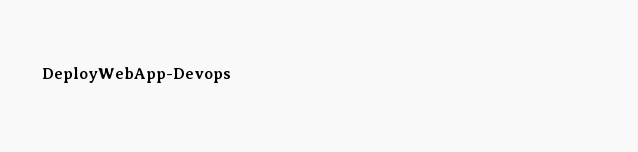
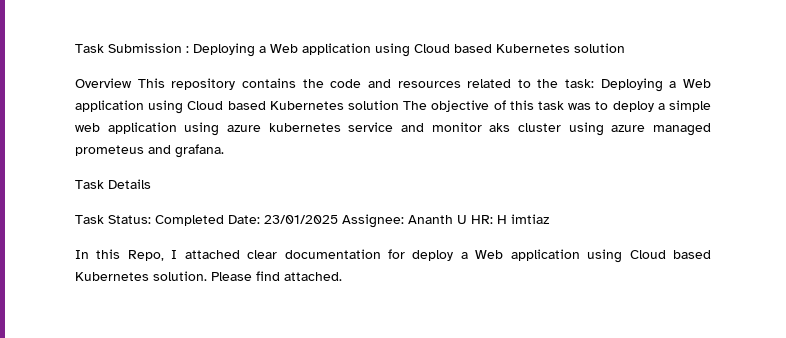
- DeployWebApp-Devops
+ Task Submission : Deploying a Web application using Cloud based Kubernetes solution
+ Overview This repository contains the code and resources related to the task: Deploying a Web application using Cloud based Kubernetes solution The objective of this task was to deploy a simple web application using azure kubernetes service and monitor aks cluster using azure managed prometeus and grafana.
+ Task Details
+ Task Status: Completed Date: 23/01/2025 Assignee: Ananth U HR: H imtiaz
+ In this Repo, I attached clear documentation for deploy a Web application using Cloud based Kubernetes solution. Please find attached.

